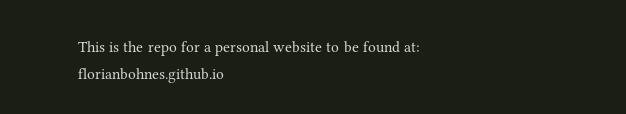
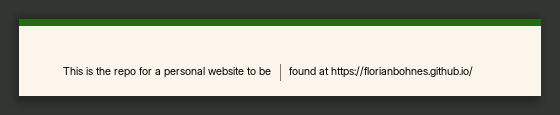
- This is the repo for a personal website to be found at: florianbohnes.github.io
+ This is the repo for a personal website to be found at https://florianbohnes.github.io/

